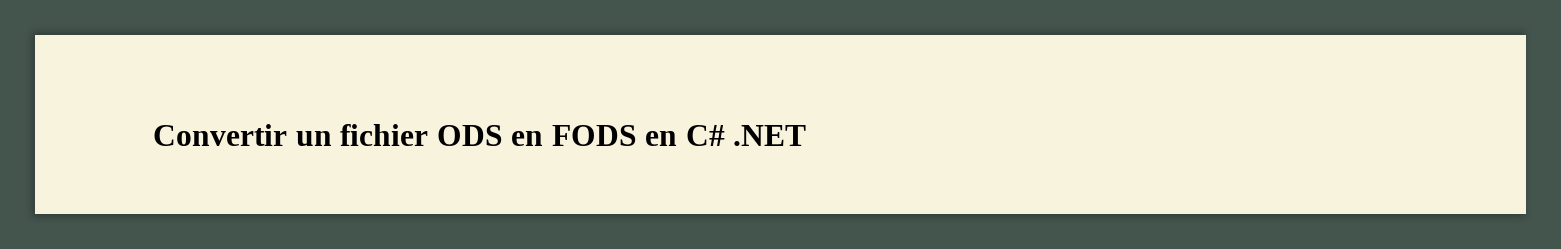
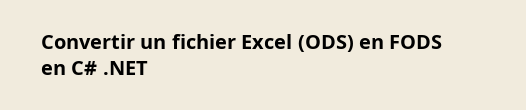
- Convertir un fichier ODS en FODS en C# .NET
+ Convertir un fichier Excel (ODS) en FODS en C# .NET

